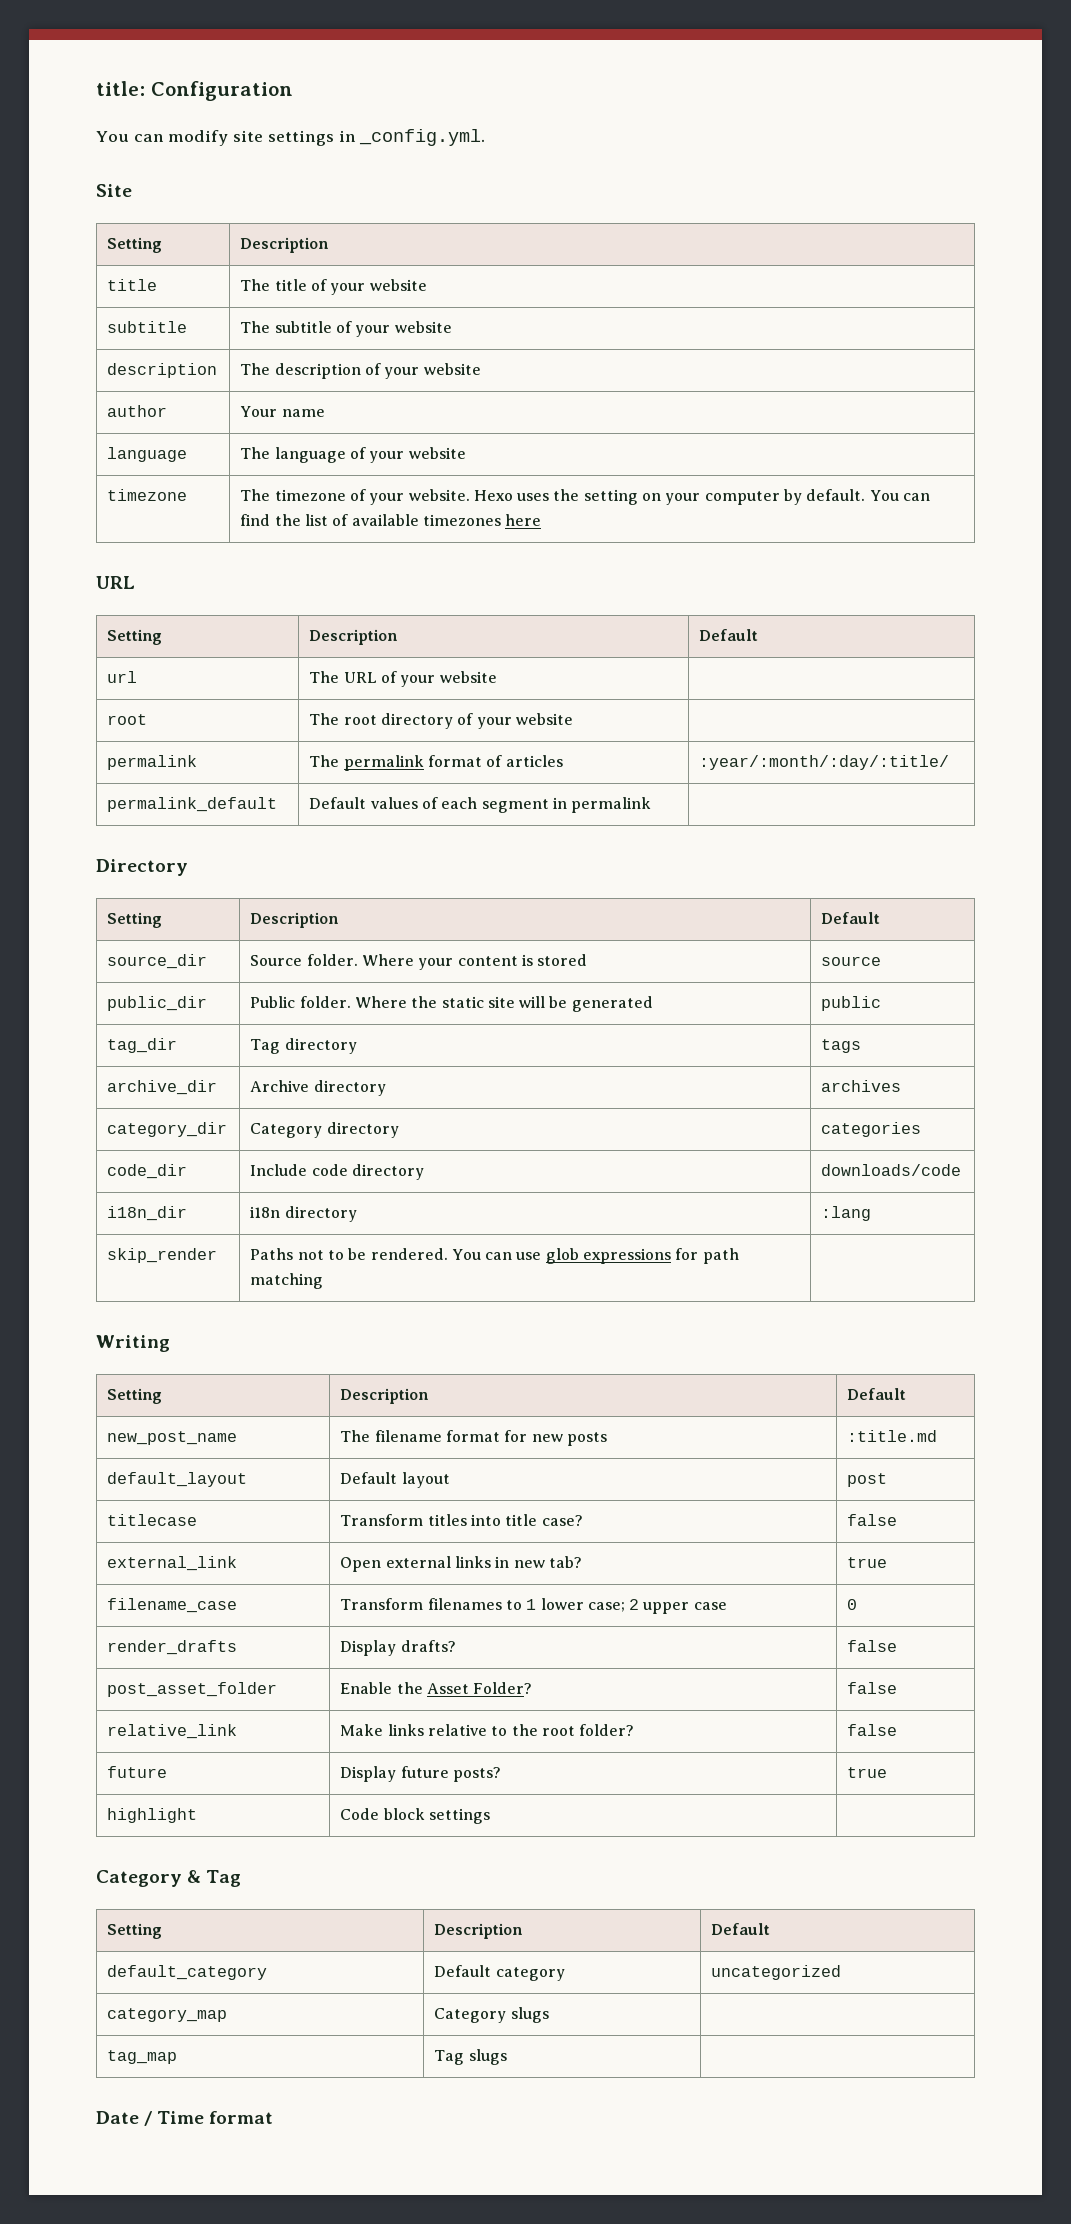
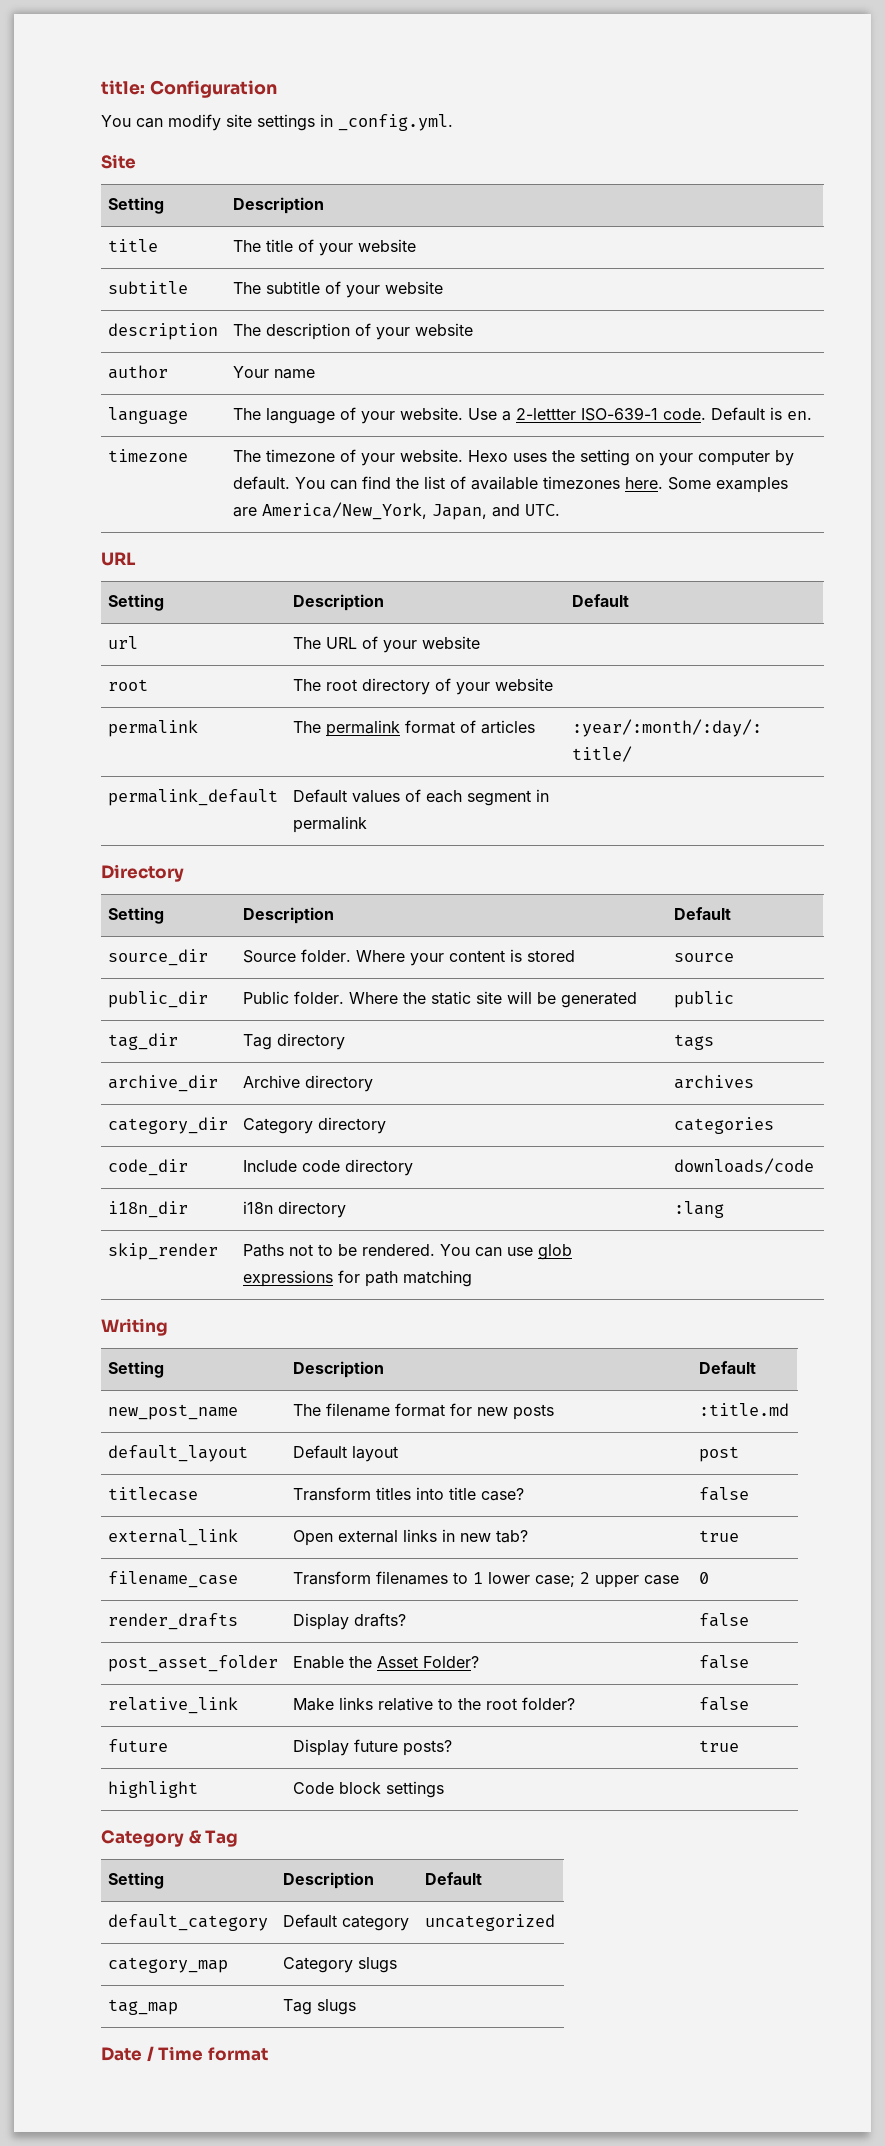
- language | The language of your website
+ language | The language of your website. Use a 2-lettter ISO-639-1 code. Default is en.
- timezone | The timezone of your website. Hexo uses the setting on your computer by default. You can find the list of available timezones here
+ timezone | The timezone of your website. Hexo uses the setting on your computer by default. You can find the list of available timezones here. Some examples are America/New_York, Japan, and UTC.

